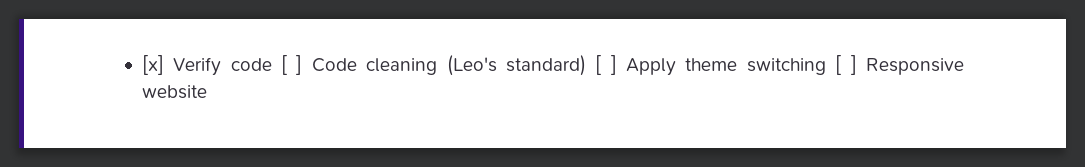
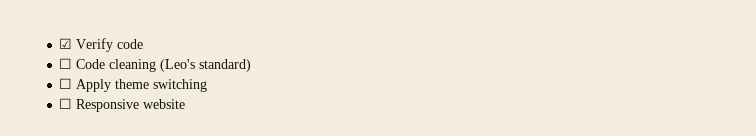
- [x] Verify code [ ] Code cleaning (Leo's standard) [ ] Apply theme switching [ ] Responsive website
+ ☑ Verify code
+ ☐ Code cleaning (Leo's standard)
+ ☐ Apply theme switching
+ ☐ Responsive website

